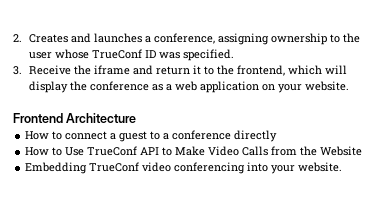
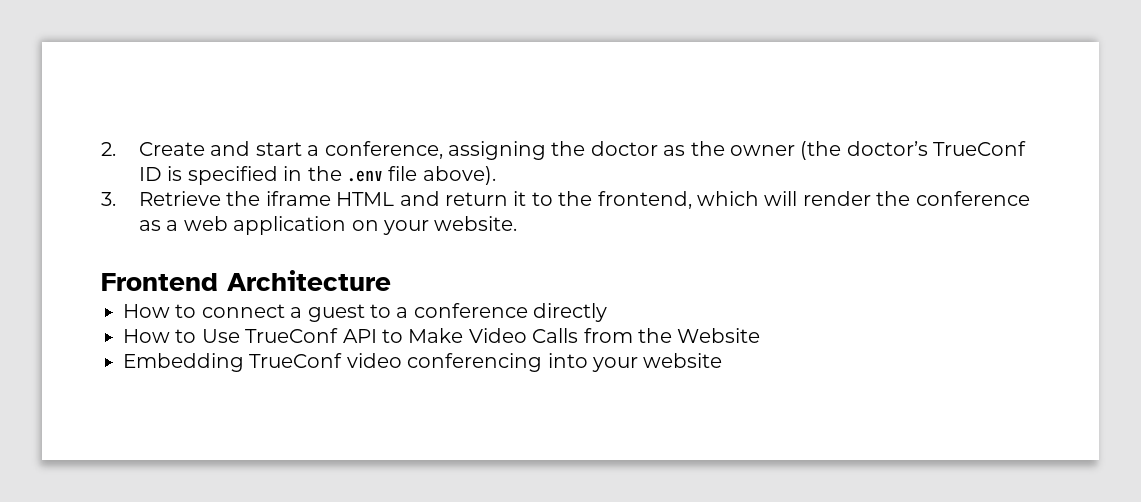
- 2. Creates and launches a conference, assigning ownership to the user whose TrueConf ID was specified.
+ 2. Create and start a conference, assigning the doctor as the owner (the doctor’s TrueConf ID is specified in the .env file above).
- 3. Receive the iframe and return it to the frontend, which will display the conference as a web application on your website.
+ 3. Retrieve the iframe HTML and return it to the frontend, which will render the conference as a web application on your website.
- Embedding TrueConf video conferencing into your website.
+ Embedding TrueConf video conferencing into your website

